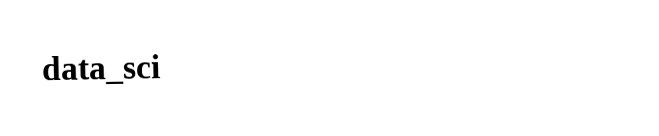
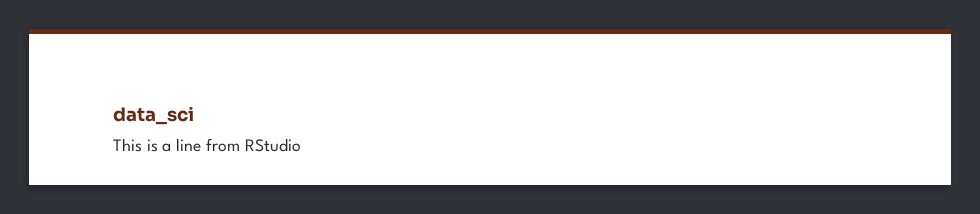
+ This is a line from RStudio

